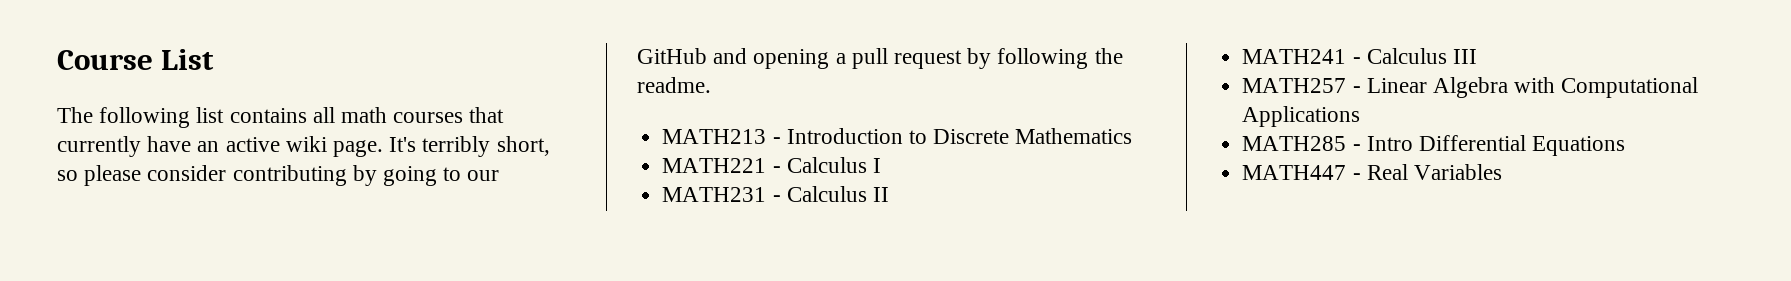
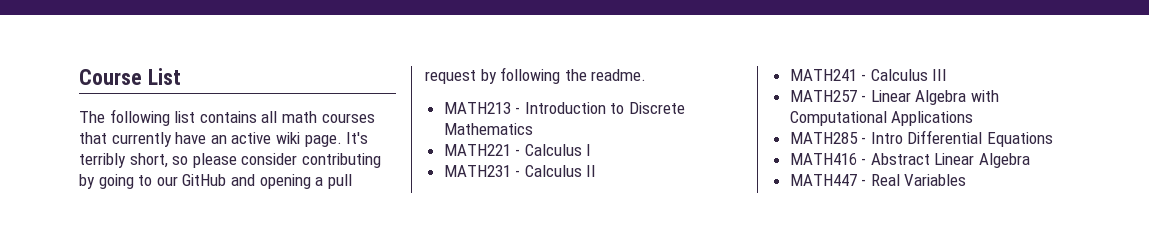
+ MATH416 - Abstract Linear Algebra

